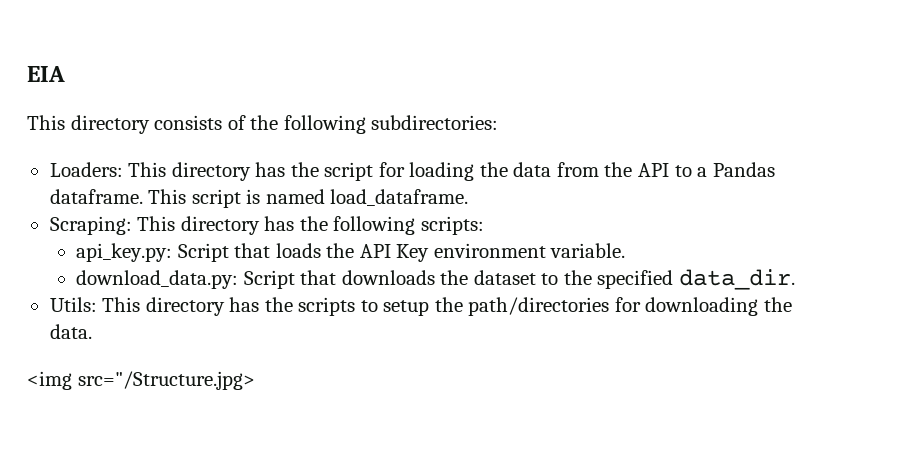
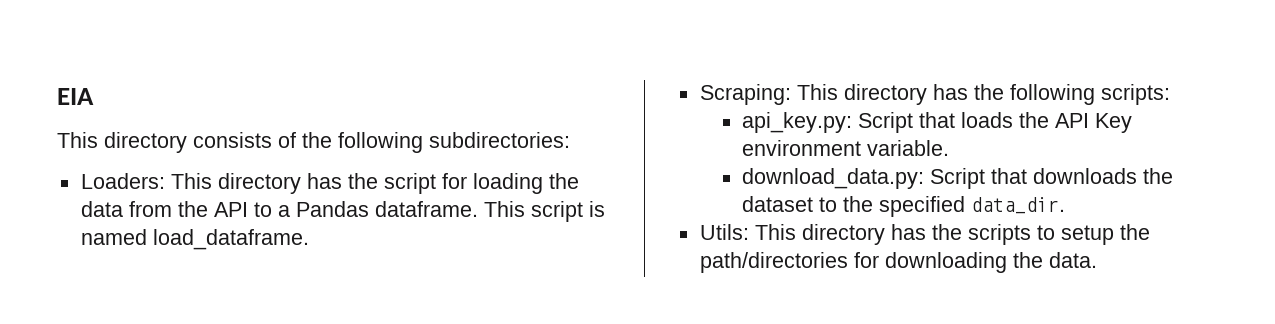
- <img src="/Structure.jpg>

